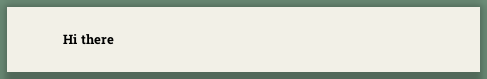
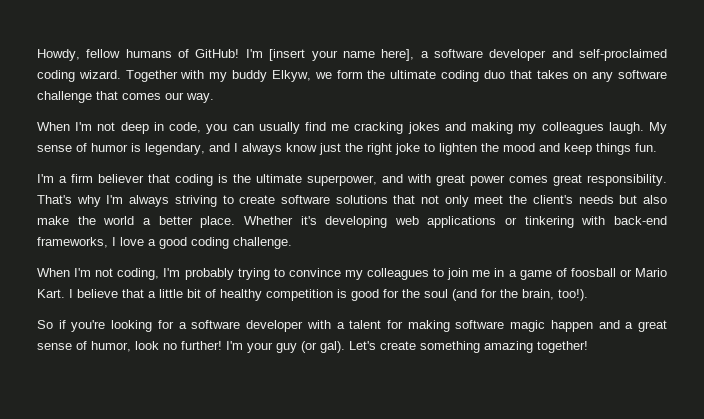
- Hi there
+ Howdy, fellow humans of GitHub! I'm [insert your name here], a software developer and self-proclaimed coding wizard. Together with my buddy Elkyw, we form the ultimate coding duo that takes on any software challenge that comes our way.
+ When I'm not deep in code, you can usually find me cracking jokes and making my colleagues laugh. My sense of humor is legendary, and I always know just the right joke to lighten the mood and keep things fun.
+ I'm a firm believer that coding is the ultimate superpower, and with great power comes great responsibility. That's why I'm always striving to create software solutions that not only meet the client's needs but also make the world a better place. Whether it's developing web applications or tinkering with back-end frameworks, I love a good coding challenge.
+ When I'm not coding, I'm probably trying to convince my colleagues to join me in a game of foosball or Mario Kart. I believe that a little bit of healthy competition is good for the soul (and for the brain, too!).
+ So if you're looking for a software developer with a talent for making software magic happen and a great sense of humor, look no further! I'm your guy (or gal). Let's create something amazing together!

